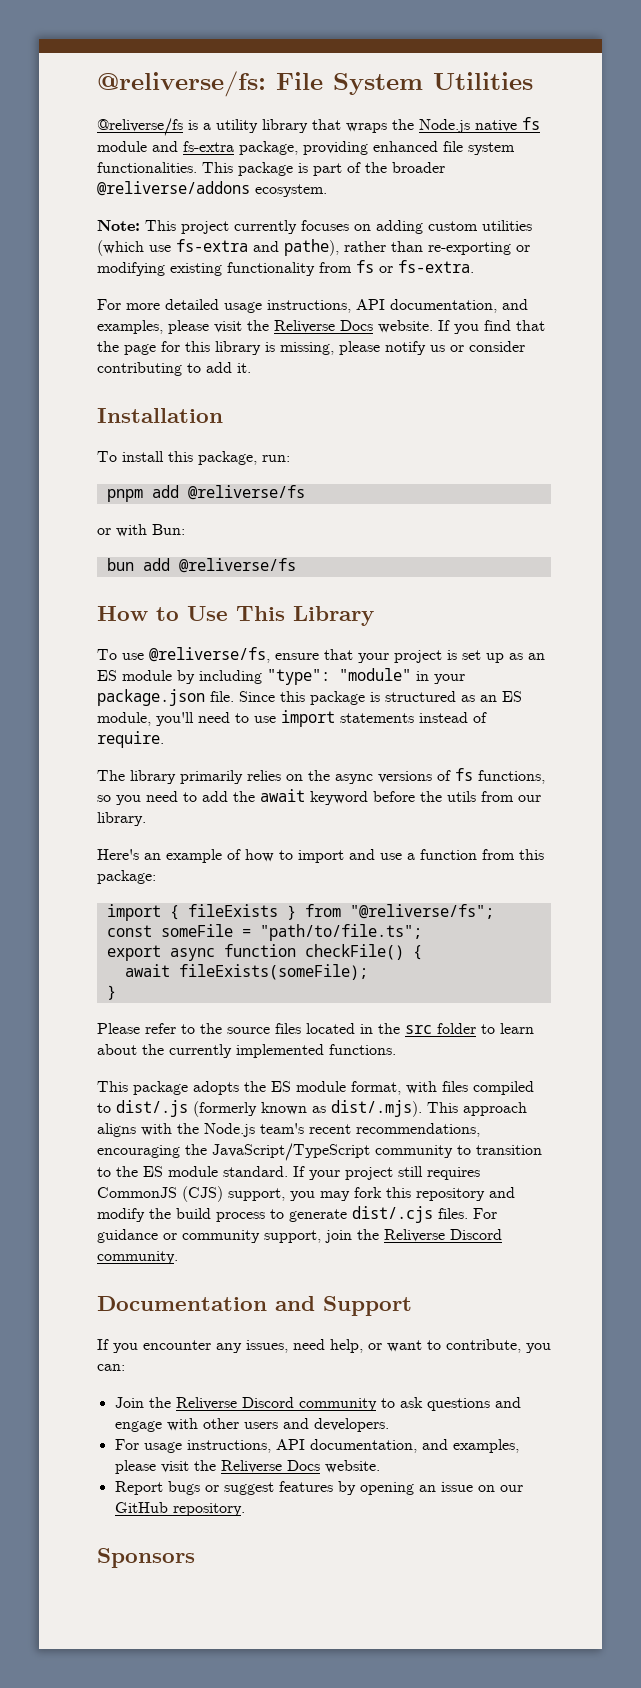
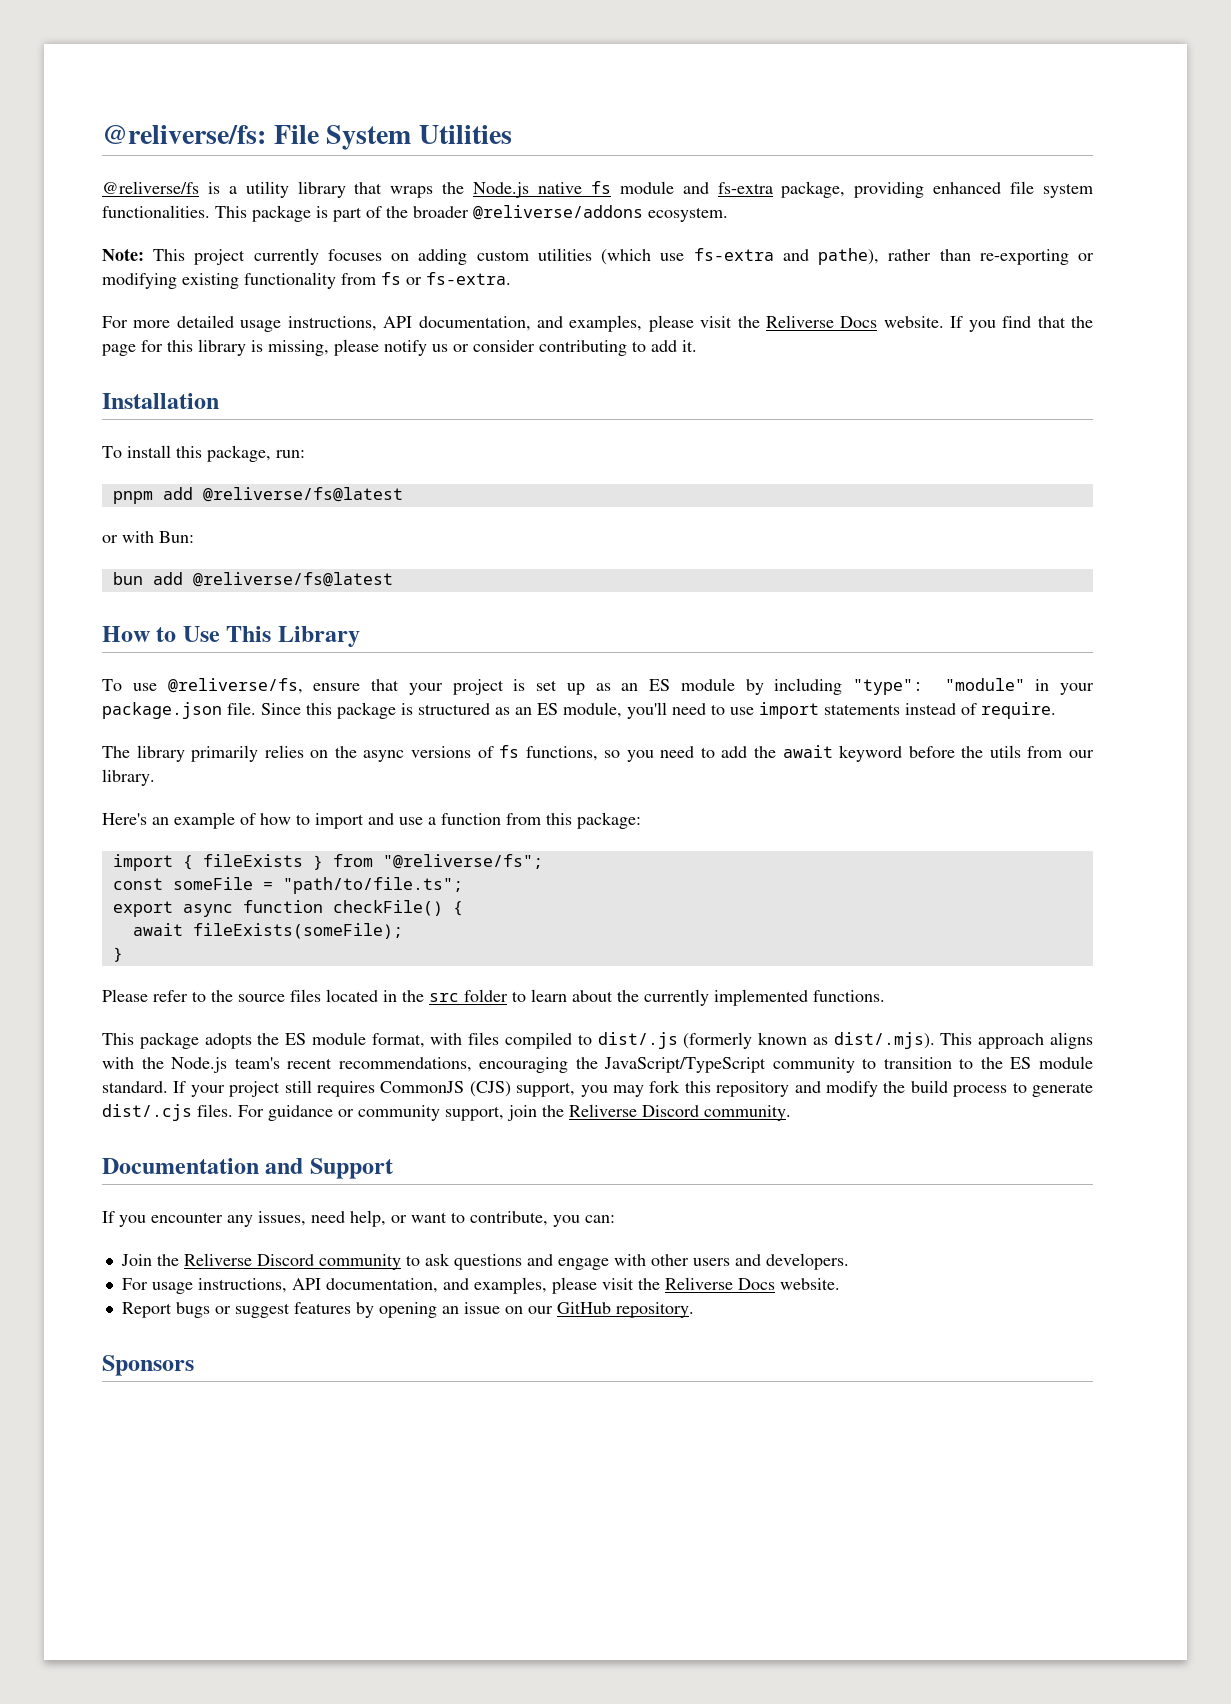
- pnpm add @reliverse/fs
+ pnpm add @reliverse/fs@latest
- bun add @reliverse/fs
+ bun add @reliverse/fs@latest

